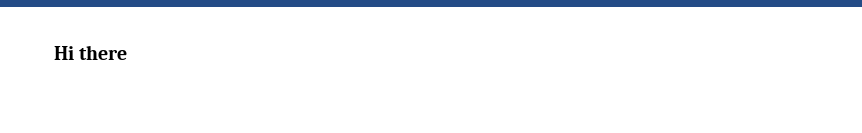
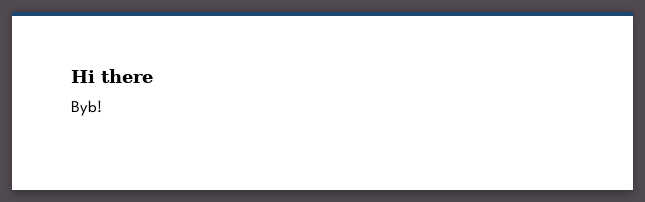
+ Byb!

